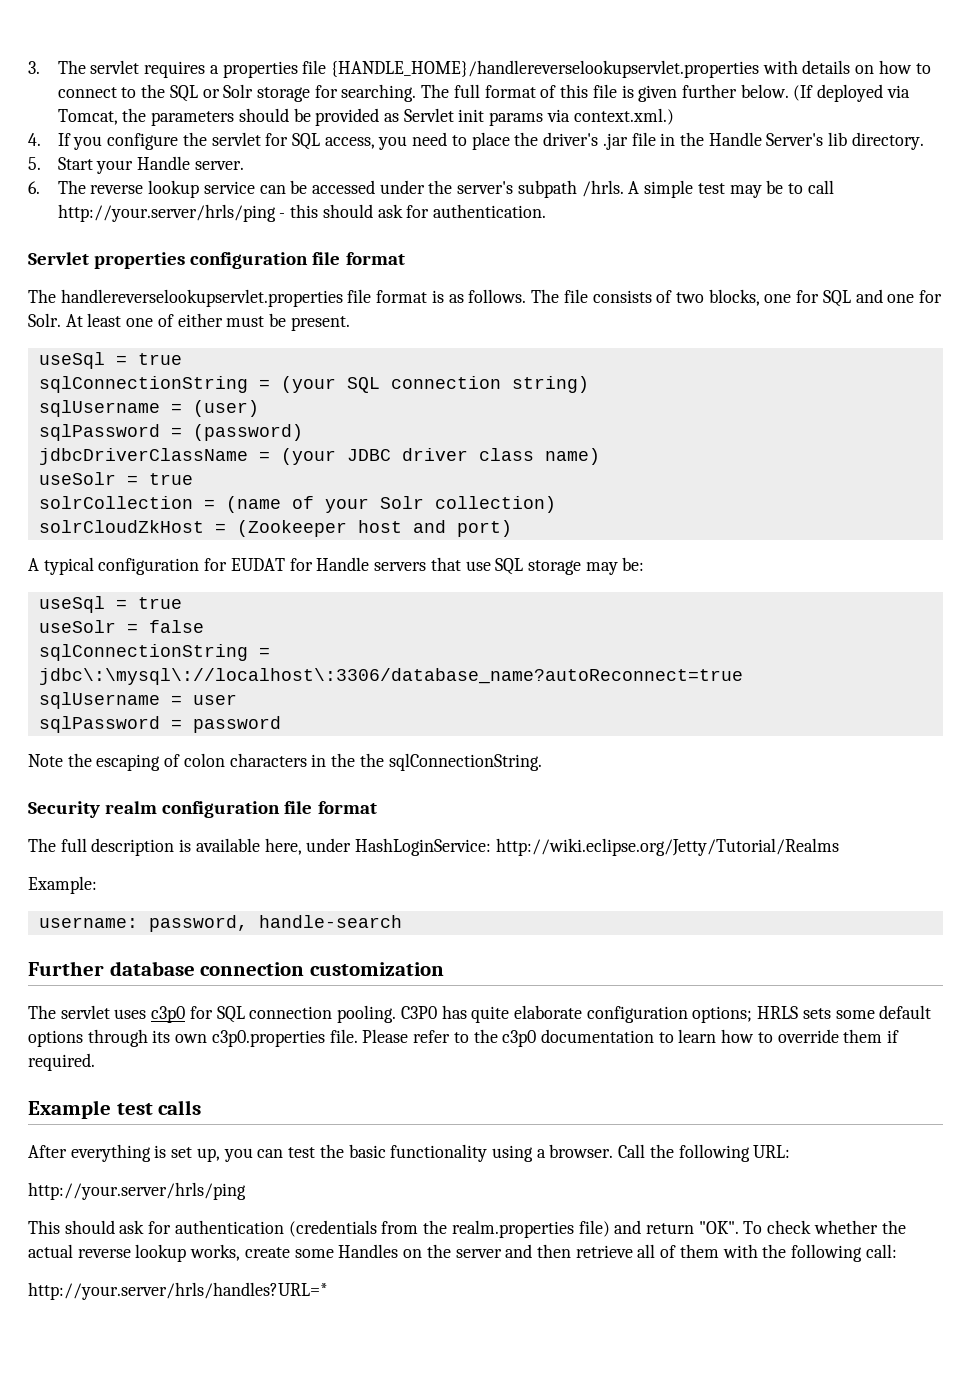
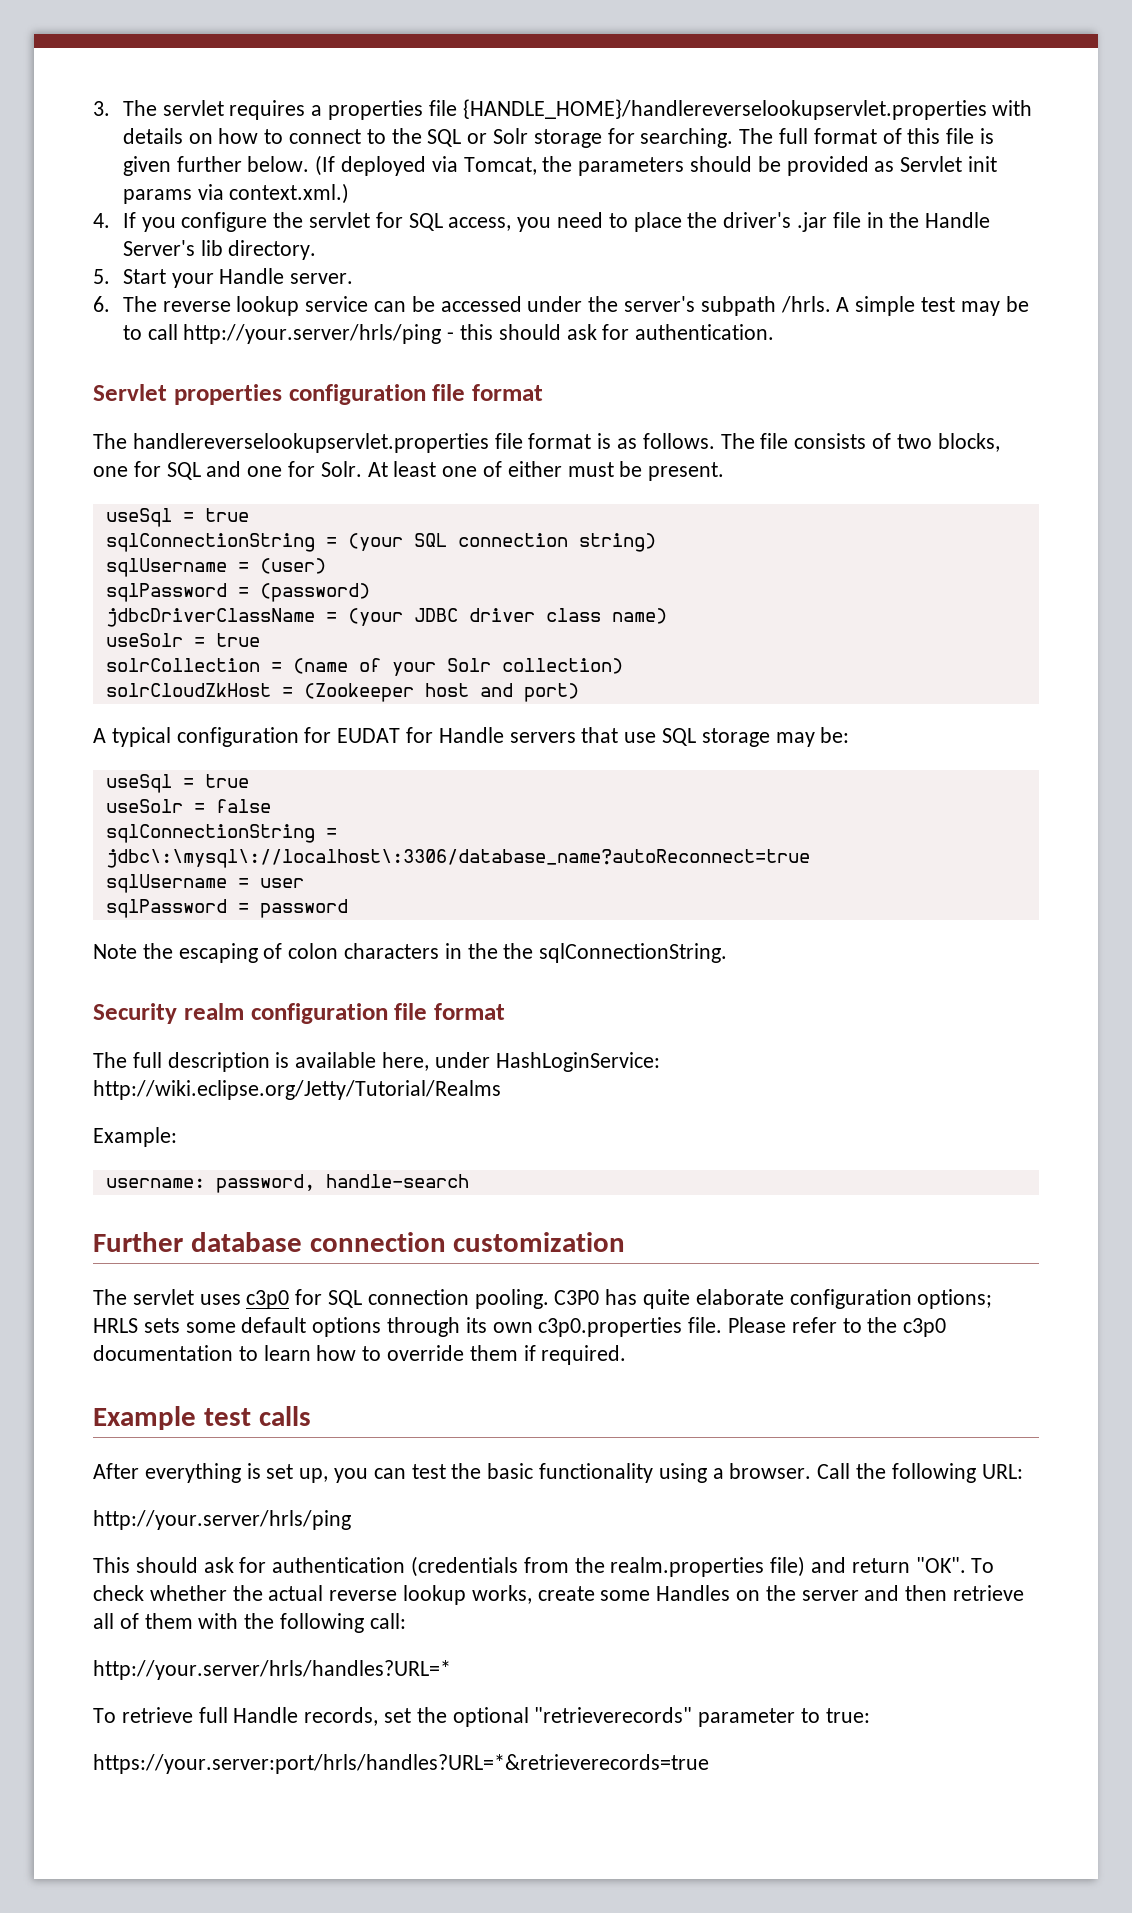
+ To retrieve full Handle records, set the optional "retrieverecords" parameter to true:
+ https://your.server:port/hrls/handles?URL=*&retrieverecords=true

